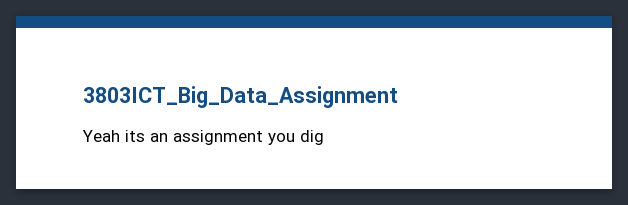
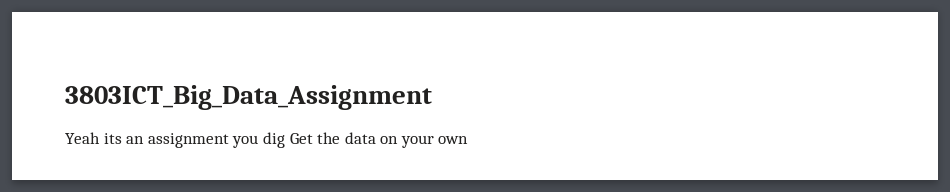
- Yeah its an assignment you dig
+ Yeah its an assignment you dig Get the data on your own

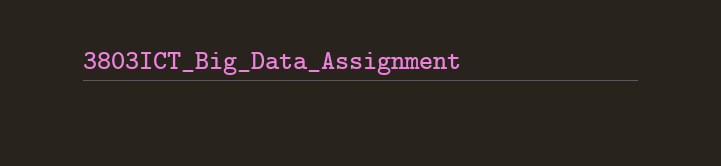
- Yeah its an assignment you dig Get the data on your own

